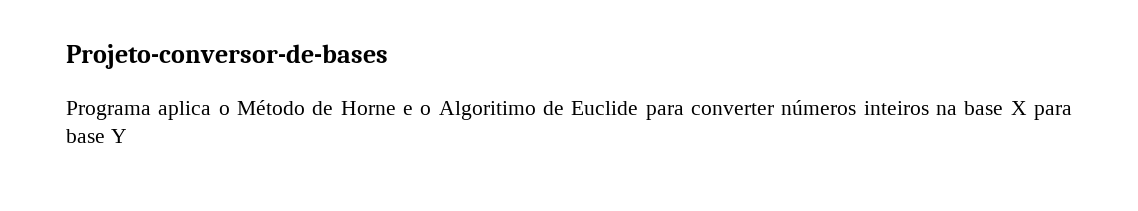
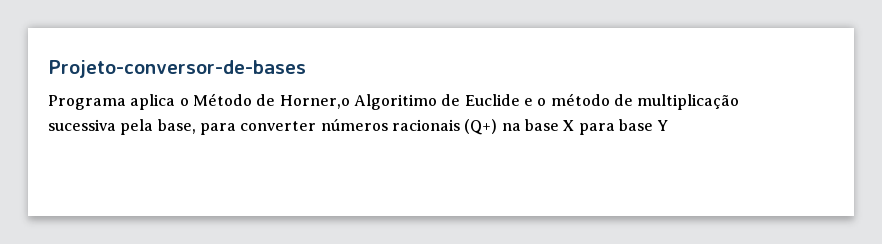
- Programa aplica o Método de Horne e o Algoritimo de Euclide para converter números inteiros na base X para base Y
+ Programa aplica o Método de Horner,o Algoritimo de Euclide e o método de multiplicação sucessiva pela base, para converter números racionais (Q+) na base X para base Y

